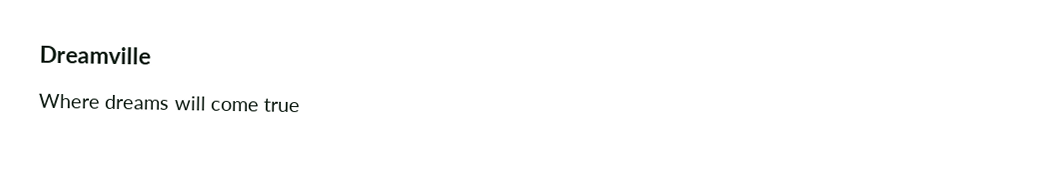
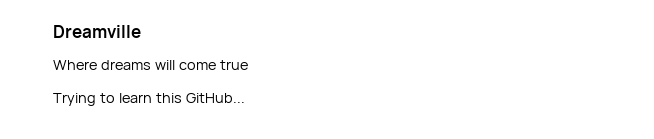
+ Trying to learn this GitHub...

